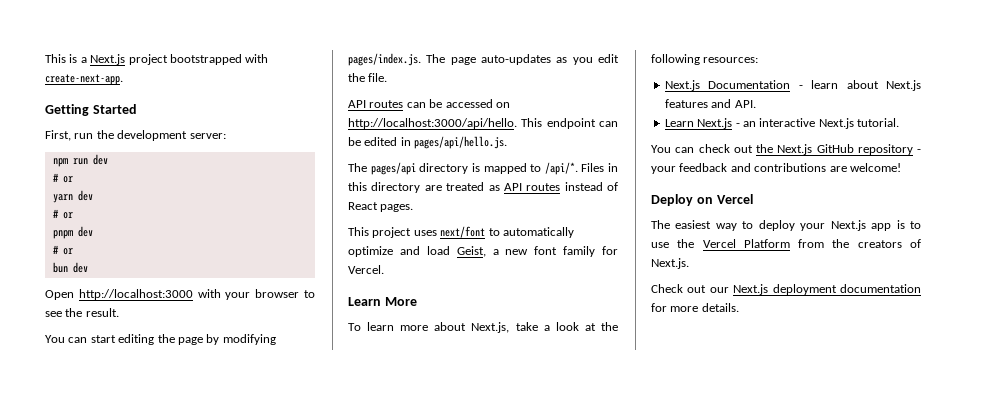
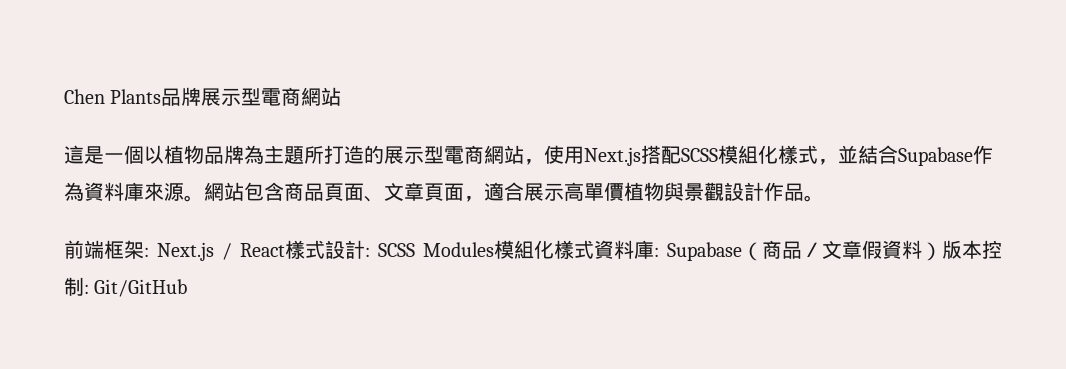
- This is a Next.js project bootstrapped with create-next-app.
- Getting Started
- First, run the development server:
- npm run dev
- # or
- yarn dev
- # or
- pnpm dev
- # or
- bun dev
- Open http://localhost:3000 with your browser to see the result.
- You can start editing the page by modifying pages/index.js. The page auto-updates as you edit the file.
- API routes can be accessed on http://localhost:3000/api/hello. This endpoint can be edited in pages/api/hello.js.
- The pages/api directory is mapped to /api/*. Files in this directory are treated as API routes instead of React pages.
- This project uses next/font to automatically optimize and load Geist, a new font family for Vercel.
- Learn More
- To learn more about Next.js, take a look at the following resources:
- Next.js Documentation - learn about Next.js features and API.
- Learn Next.js - an interactive Next.js tutorial.
- You can check out the Next.js GitHub repository - your feedback and contributions are welcome!
- Deploy on Vercel
- The easiest way to deploy your Next.js app is to use the Vercel Platform from the creators of Next.js.
- Check out our Next.js deployment documentation for more details.
+ Chen Plants品牌展示型電商網站
+ 這是一個以植物品牌為主題所打造的展示型電商網站，使用Next.js搭配SCSS模組化樣式，並結合Supabase作為資料庫來源。網站包含商品頁面、文章頁面，適合展示高單價植物與景觀設計作品。
+ 前端框架: Next.js / React樣式設計: SCSS Modules模組化樣式資料庫: Supabase（商品／文章假資料）版本控制: Git/GitHub

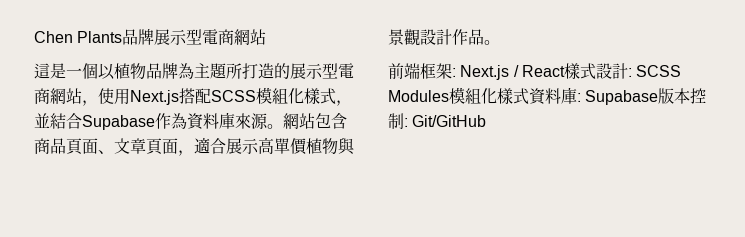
- 前端框架: Next.js / React樣式設計: SCSS Modules模組化樣式資料庫: Supabase（商品／文章假資料）版本控制: Git/GitHub
+ 前端框架: Next.js / React樣式設計: SCSS Modules模組化樣式資料庫: Supabase版本控制: Git/GitHub

